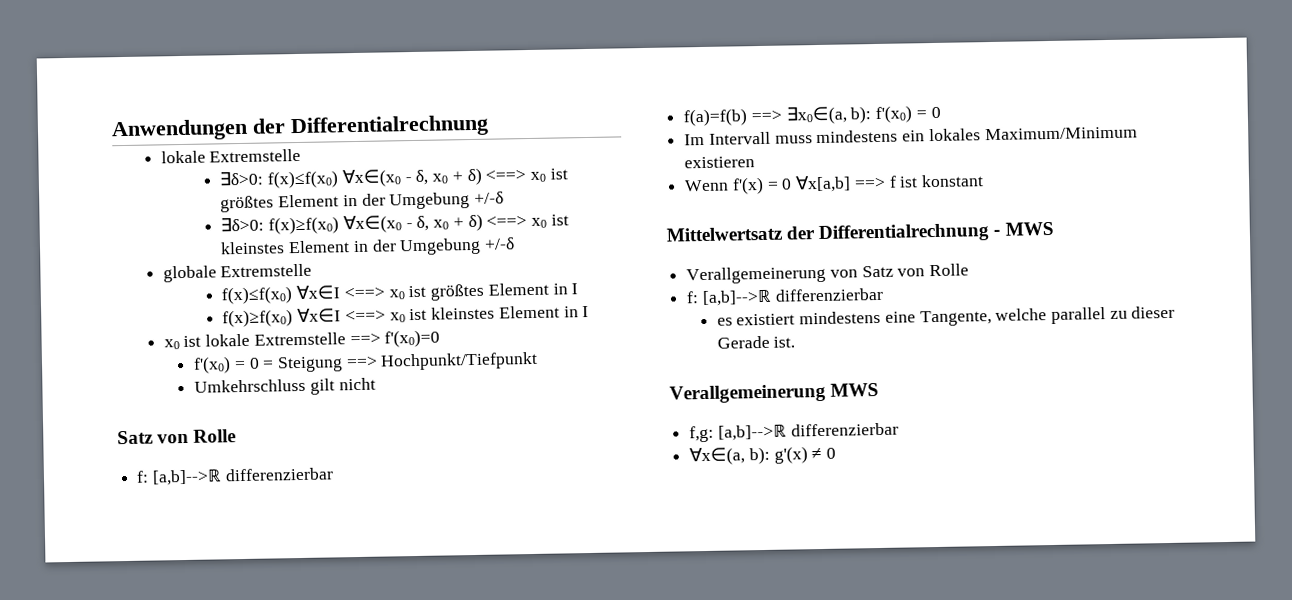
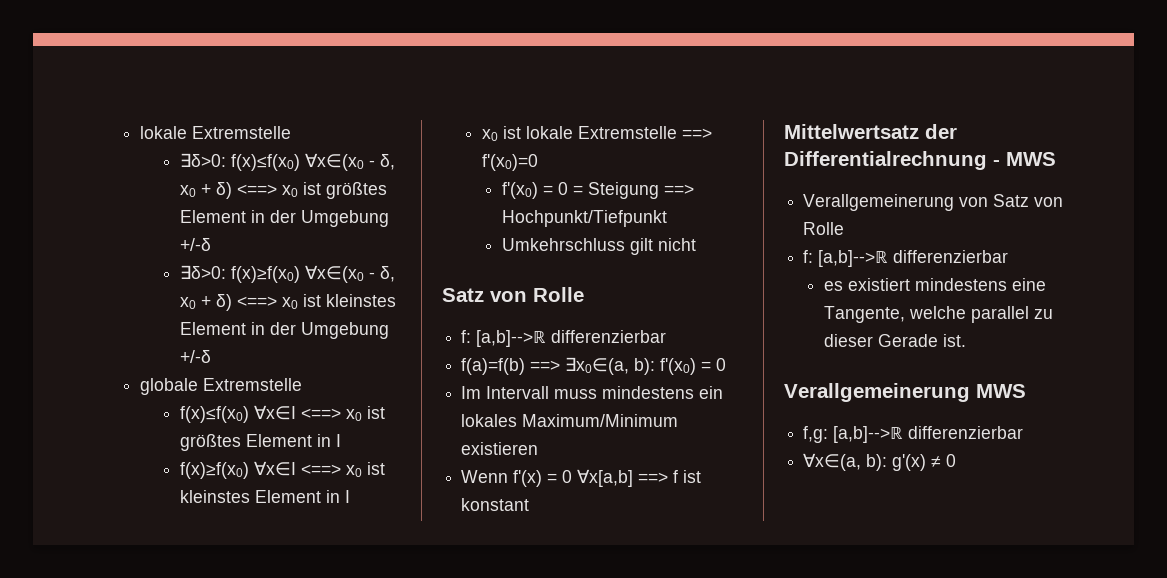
- Anwendungen der Differentialrechnung

